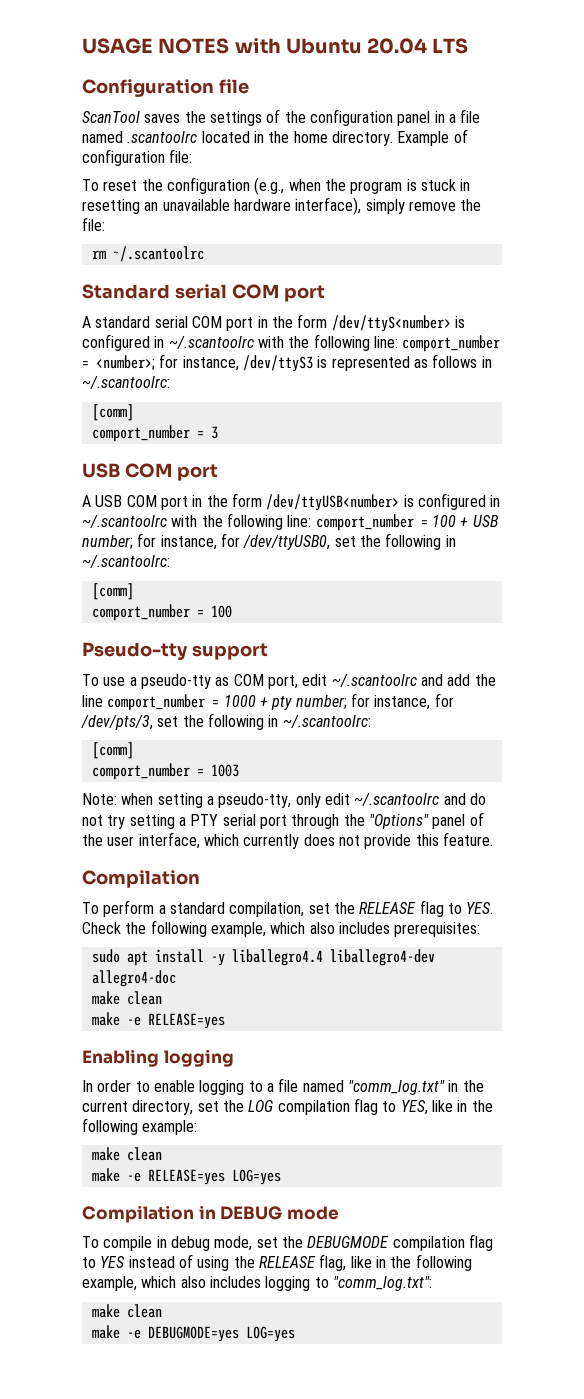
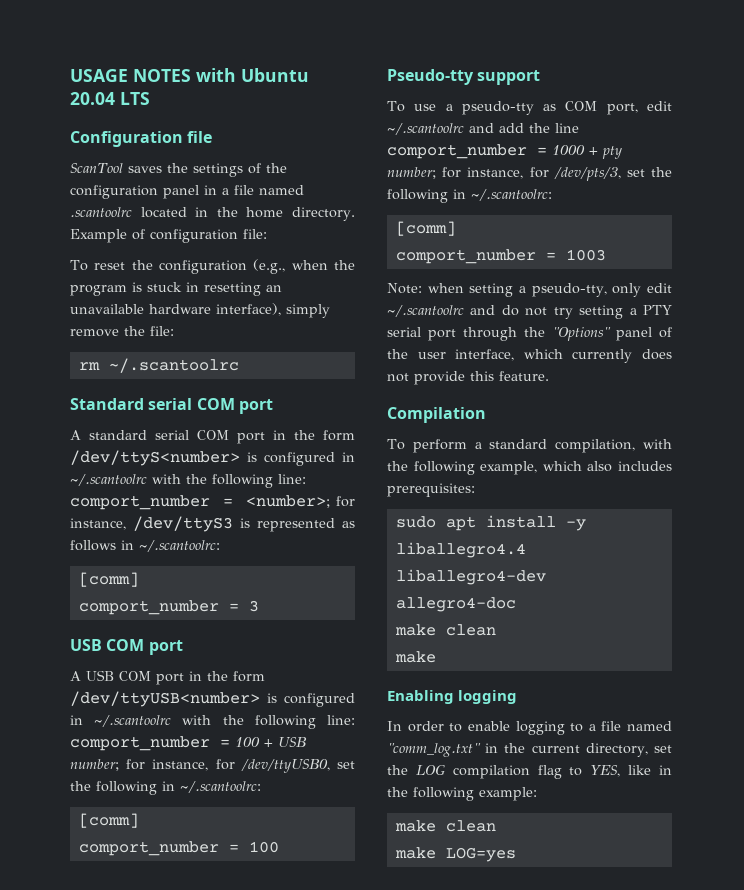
- To perform a standard compilation, set the RELEASE flag to YES. Check the following example, which also includes prerequisites:
+ To perform a standard compilation, with the following example, which also includes prerequisites:
  sudo apt install -y liballegro4.4 liballegro4-dev allegro4-doc
  make clean
- make -e RELEASE=yes
+ make
- make -e RELEASE=yes LOG=yes
- Compilation in DEBUG mode
- To compile in debug mode, set the DEBUGMODE compilation flag to YES instead of using the RELEASE flag, like in the following example, which also includes logging to "comm_log.txt":
- make clean
- make -e DEBUGMODE=yes LOG=yes
+ make LOG=yes

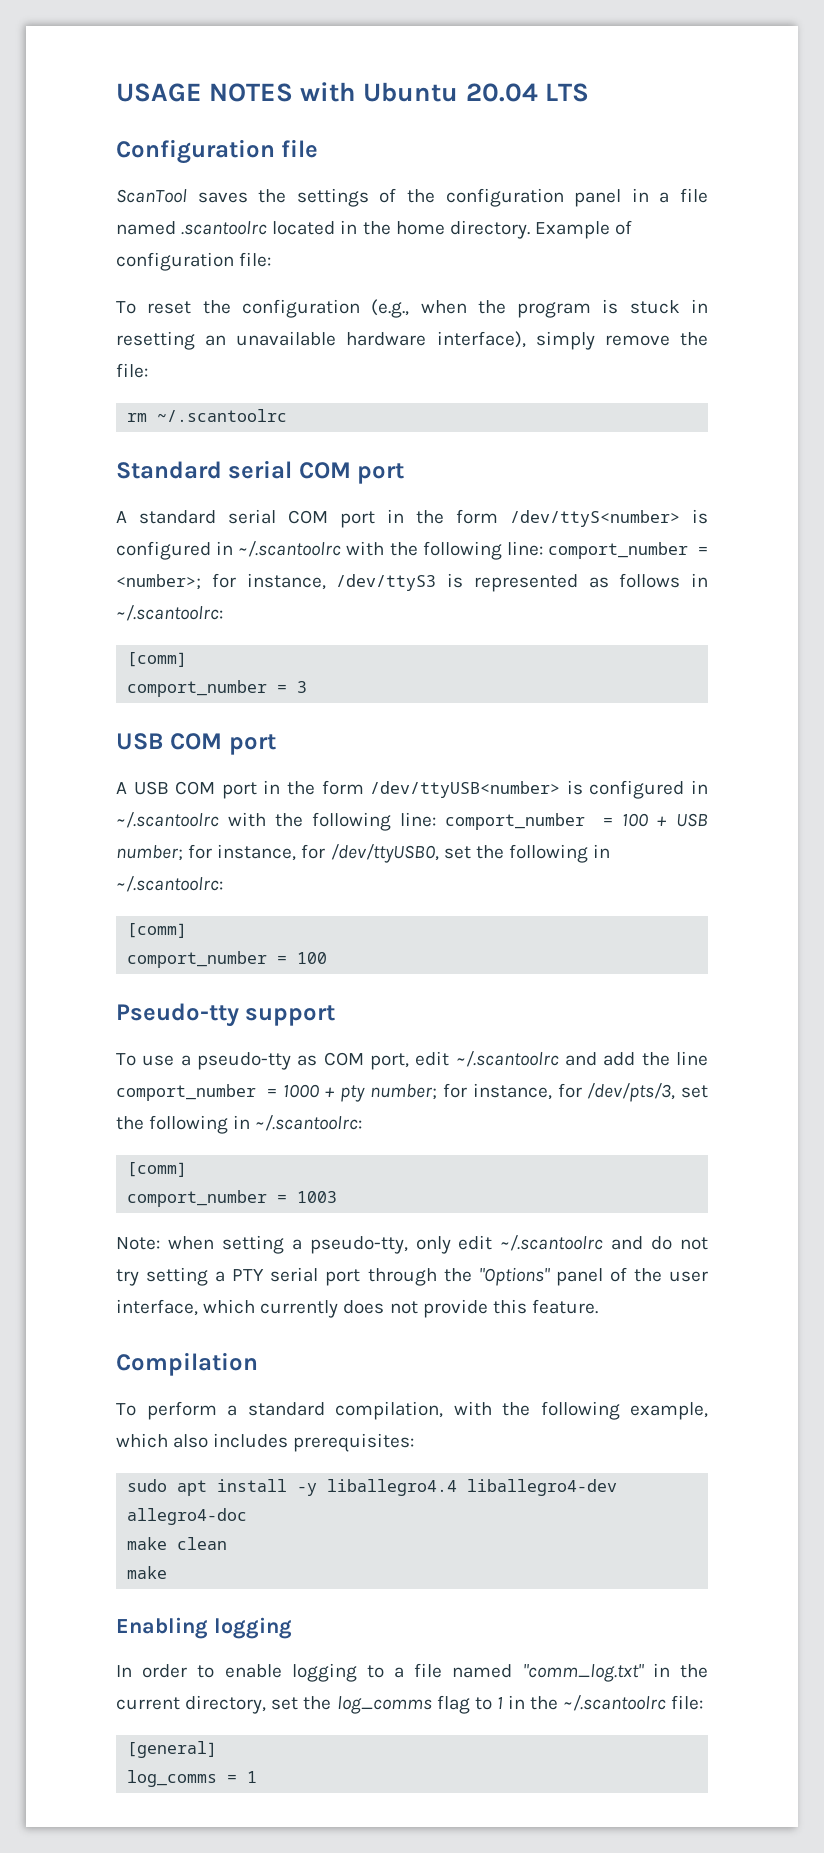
- In order to enable logging to a file named "comm_log.txt" in the current directory, set the LOG compilation flag to YES, like in the following example:
- make clean
- make LOG=yes
+ In order to enable logging to a file named "comm_log.txt" in the current directory, set the log_comms flag to 1 in the ~/.scantoolrc file:
+ [general]
+ log_comms = 1

